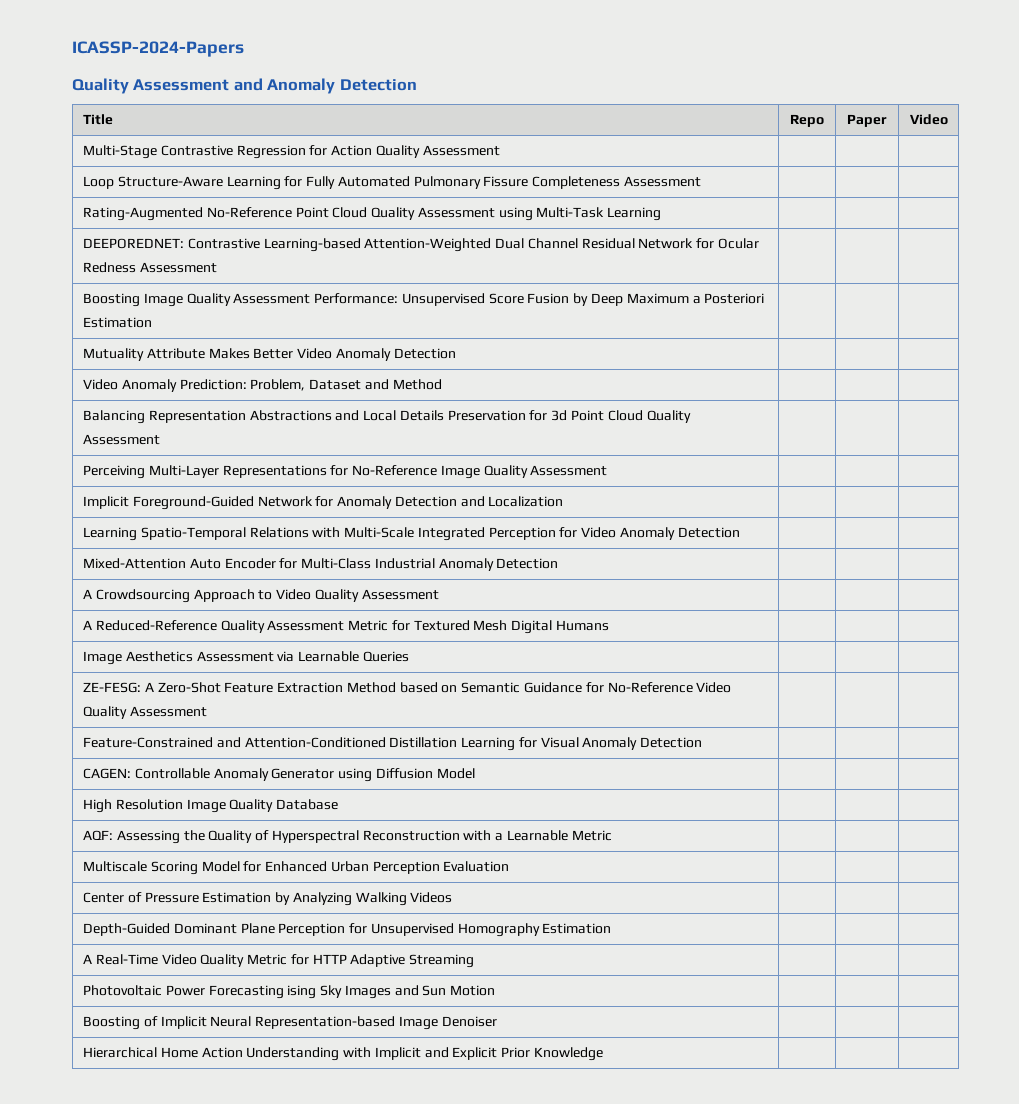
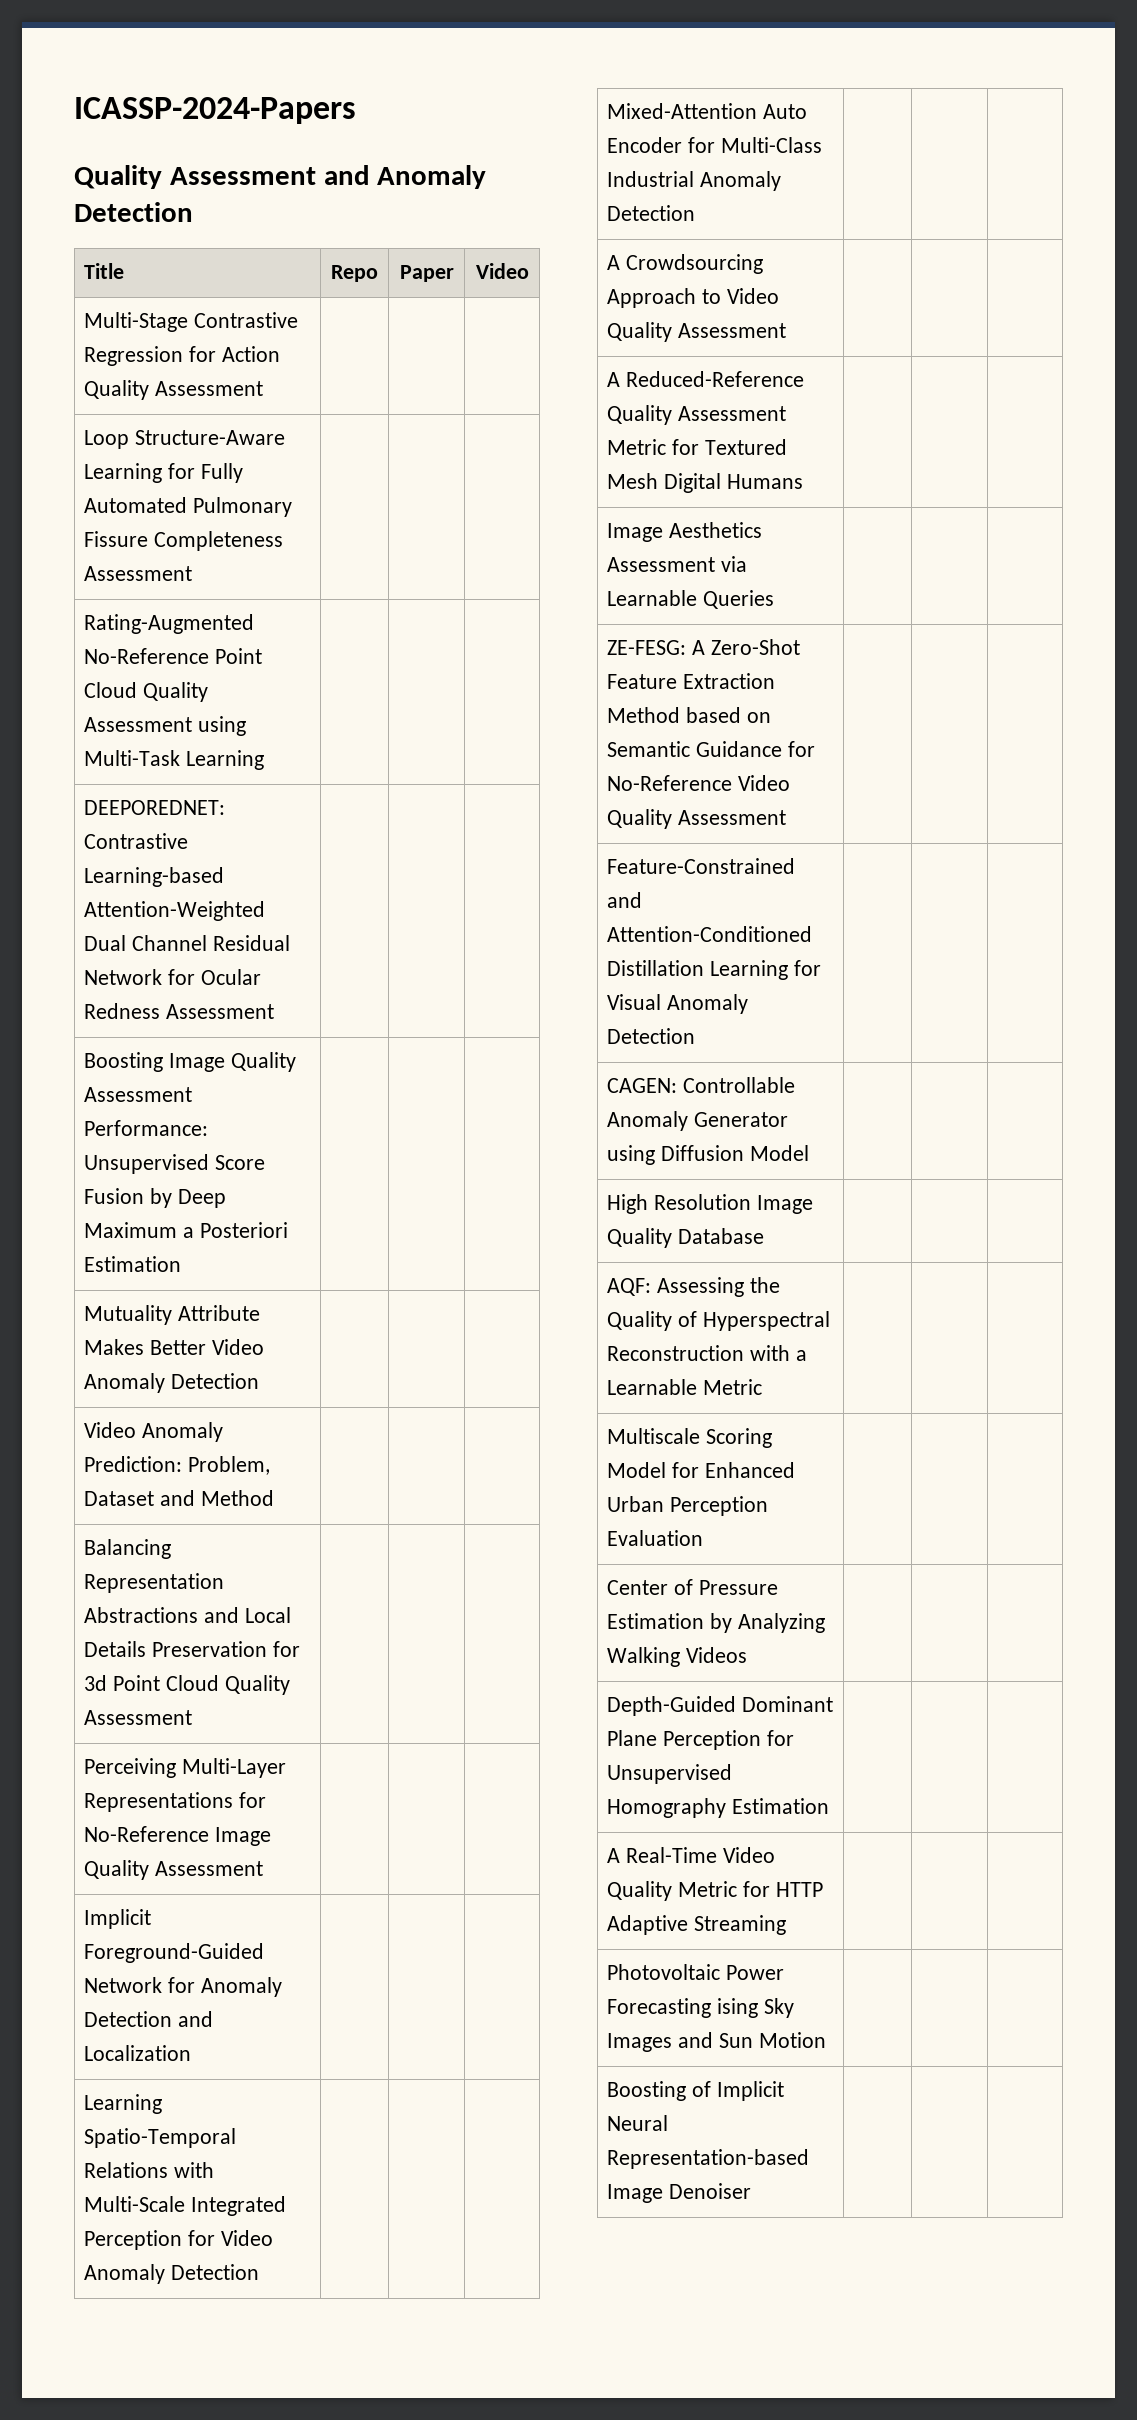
- Hierarchical Home Action Understanding with Implicit and Explicit Prior Knowledge | | |

